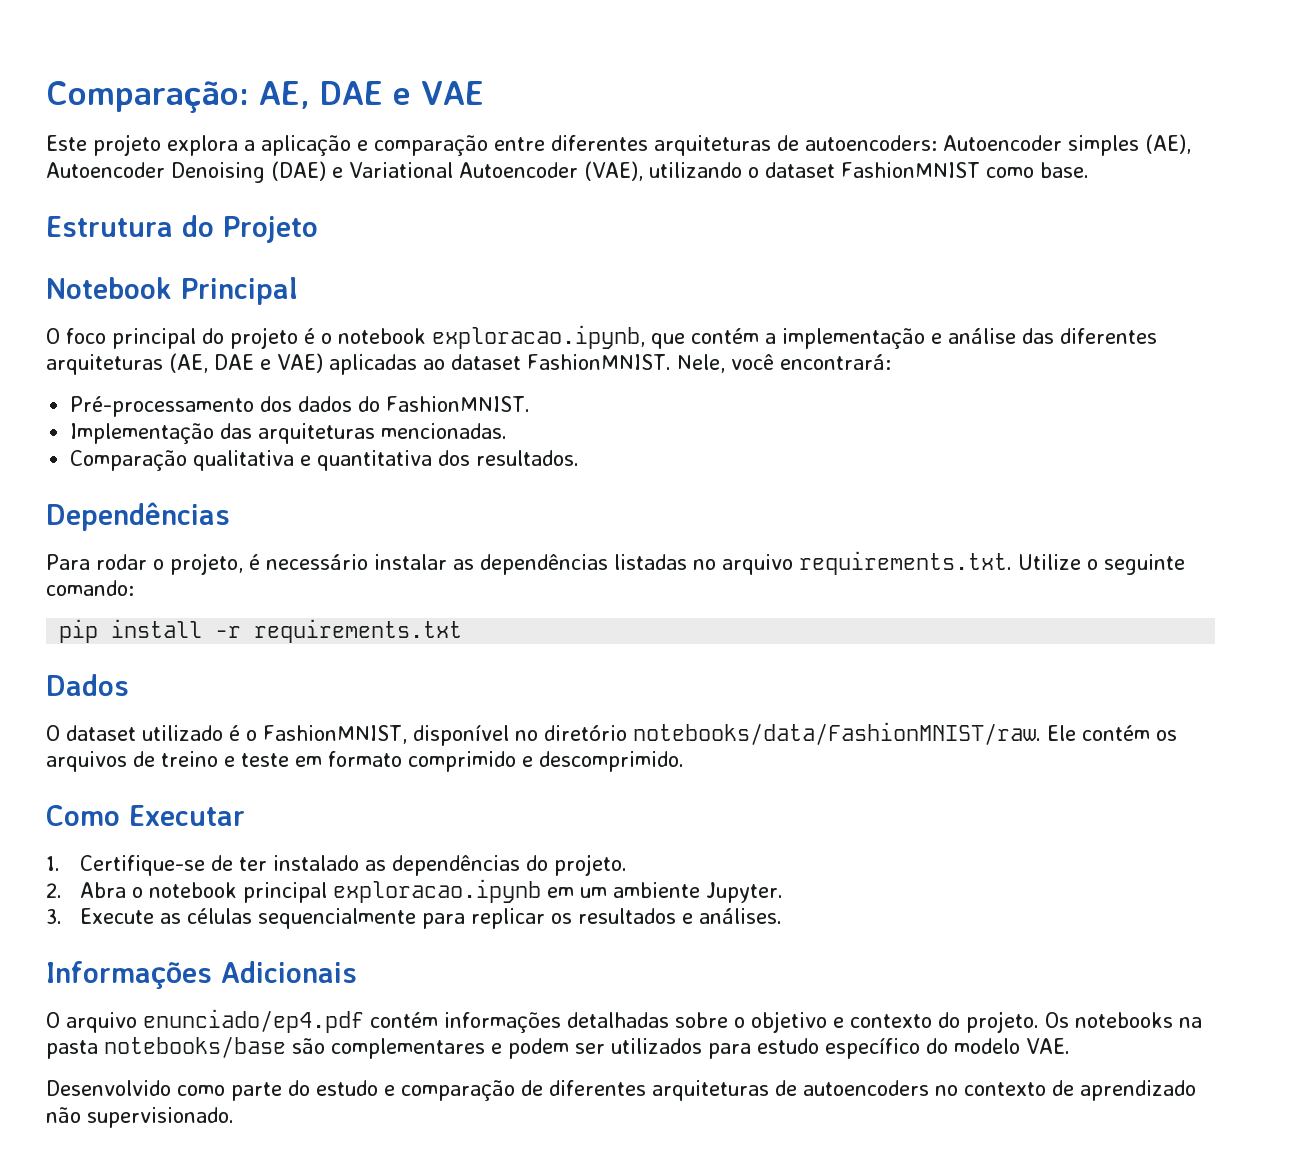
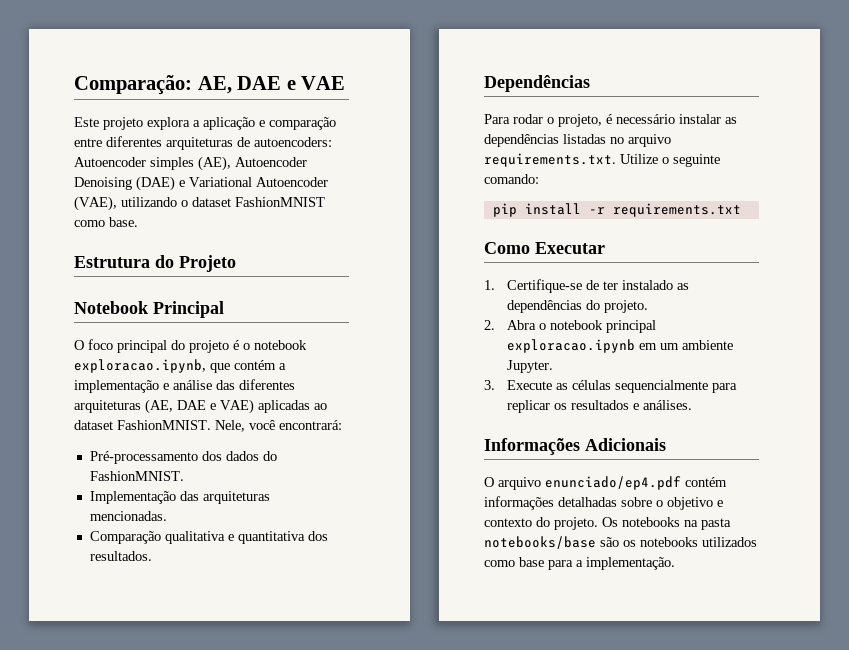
- Dados
- O dataset utilizado é o FashionMNIST, disponível no diretório notebooks/data/FashionMNIST/raw. Ele contém os arquivos de treino e teste em formato comprimido e descomprimido.
- Os notebooks na pasta notebooks/base são complementares e podem ser utilizados para estudo específico do modelo VAE.
- Desenvolvido como parte do estudo e comparação de diferentes arquiteturas de autoencoders no contexto de aprendizado não supervisionado.
+ Os notebooks na pasta notebooks/base são os notebooks utilizados como base para a implementação.

